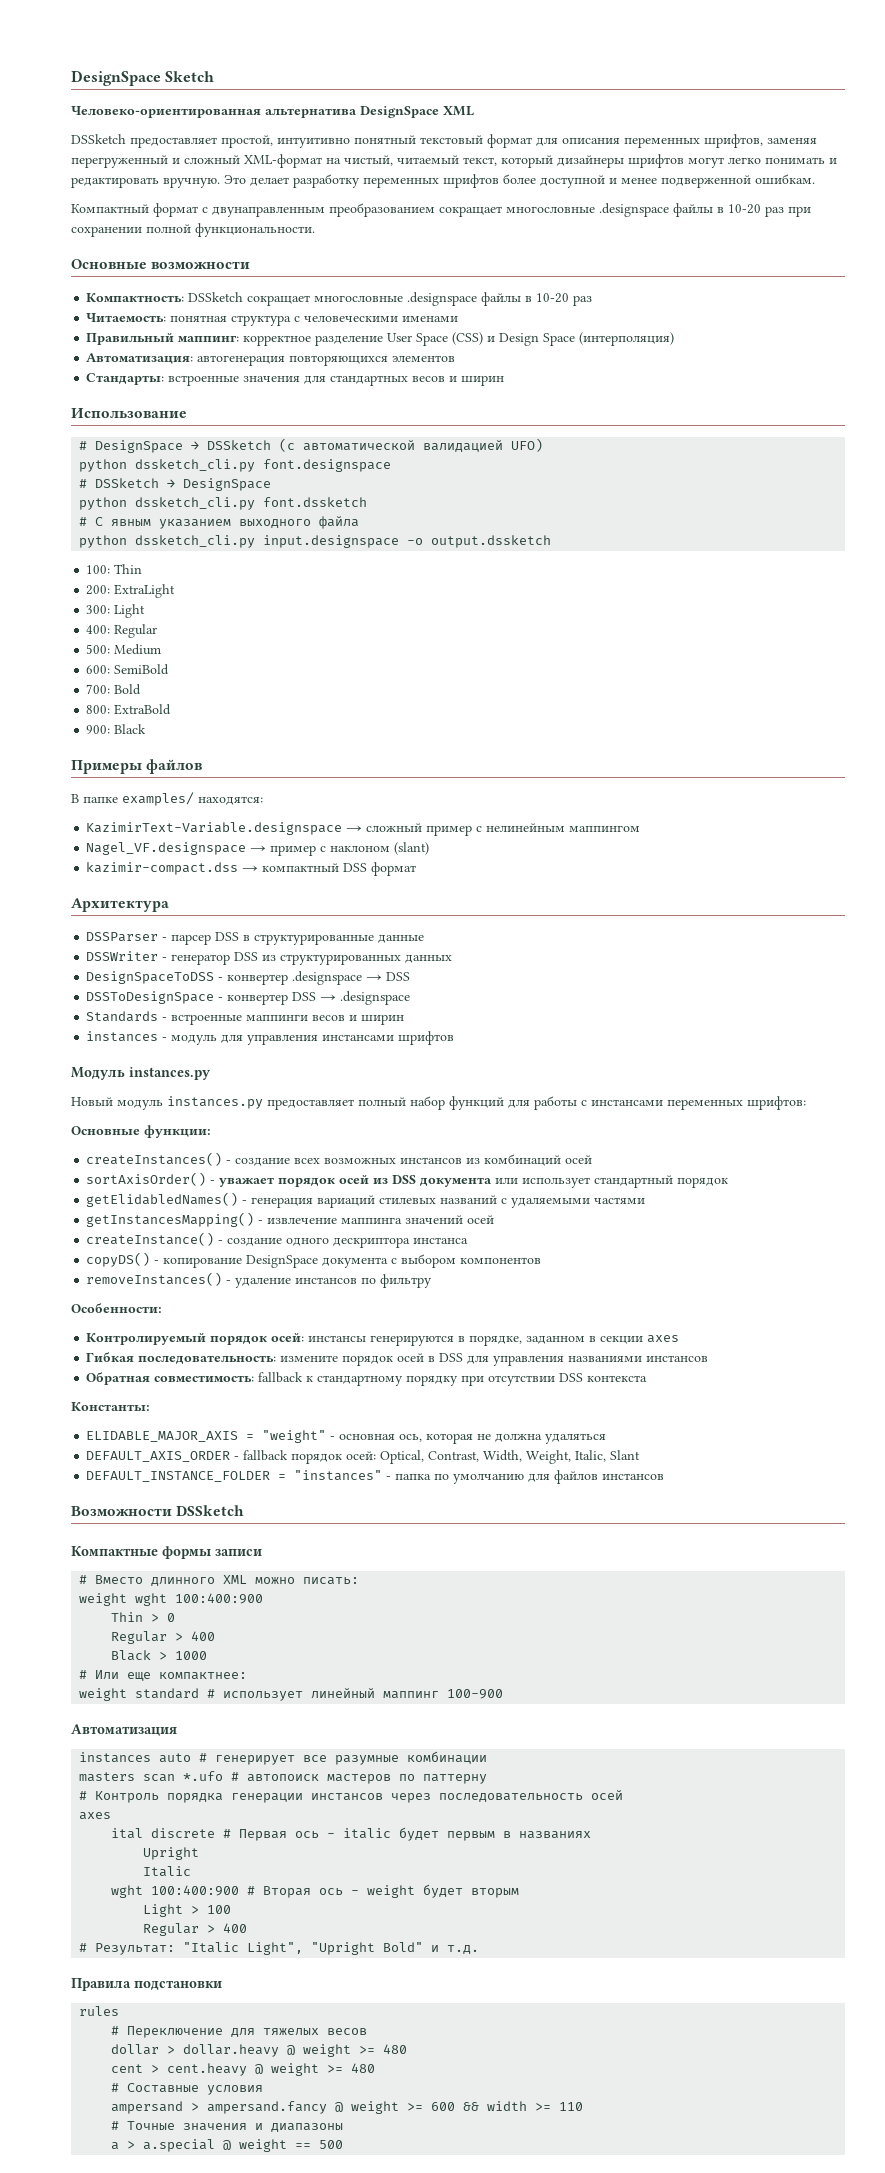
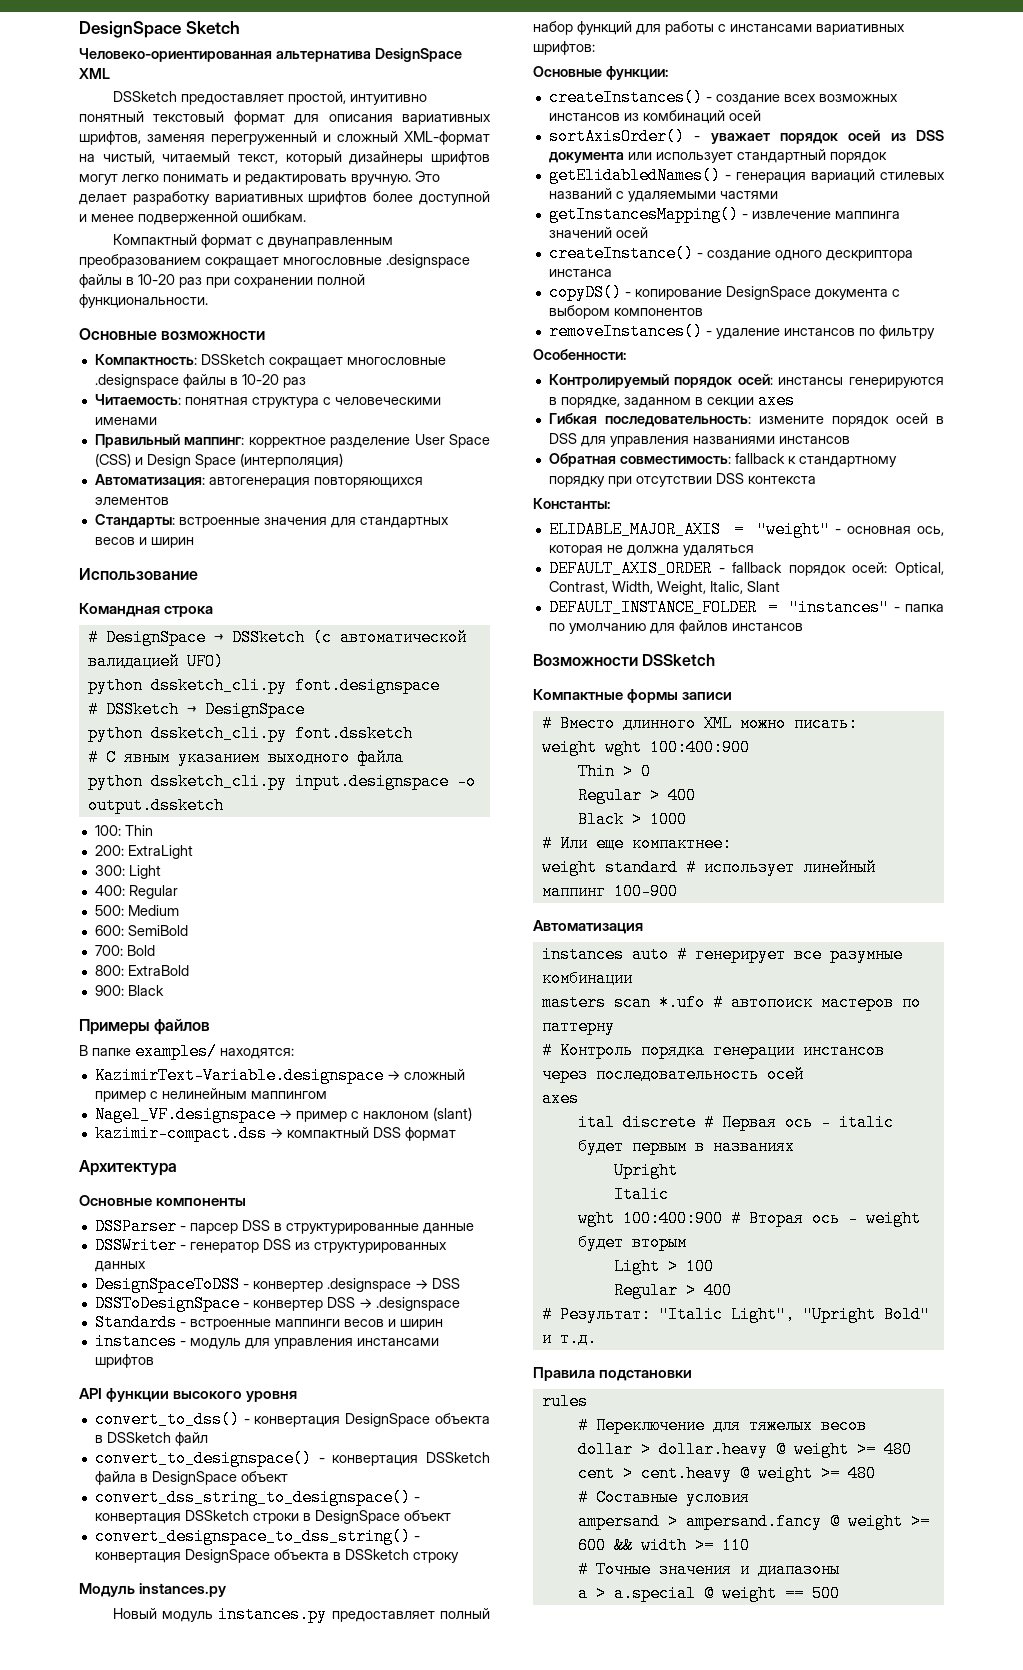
- DSSketch предоставляет простой, интуитивно понятный текстовый формат для описания переменных шрифтов, заменяя перегруженный и сложный XML-формат на чистый, читаемый текст, который дизайнеры шрифтов могут легко понимать и редактировать вручную.
+ DSSketch предоставляет простой, интуитивно понятный текстовый формат для описания вариативных шрифтов, заменяя перегруженный и сложный XML-формат на чистый, читаемый текст, который дизайнеры шрифтов могут легко понимать и редактировать вручную.
- Это делает разработку переменных шрифтов более доступной и менее подверженной ошибкам.
+ Это делает разработку вариативных шрифтов более доступной и менее подверженной ошибкам.
+ Командная строка
+ Основные компоненты
+ API функции высокого уровня
+ convert_to_dss() - конвертация DesignSpace объекта в DSSketch файл
+ convert_to_designspace() - конвертация DSSketch файла в DesignSpace объект
+ convert_dss_string_to_designspace() - конвертация DSSketch строки в DesignSpace объект
+ convert_designspace_to_dss_string() - конвертация DesignSpace объекта в DSSketch строку
- Новый модуль instances.py предоставляет полный набор функций для работы с инстансами переменных шрифтов:
+ Новый модуль instances.py предоставляет полный набор функций для работы с инстансами вариативных шрифтов:

